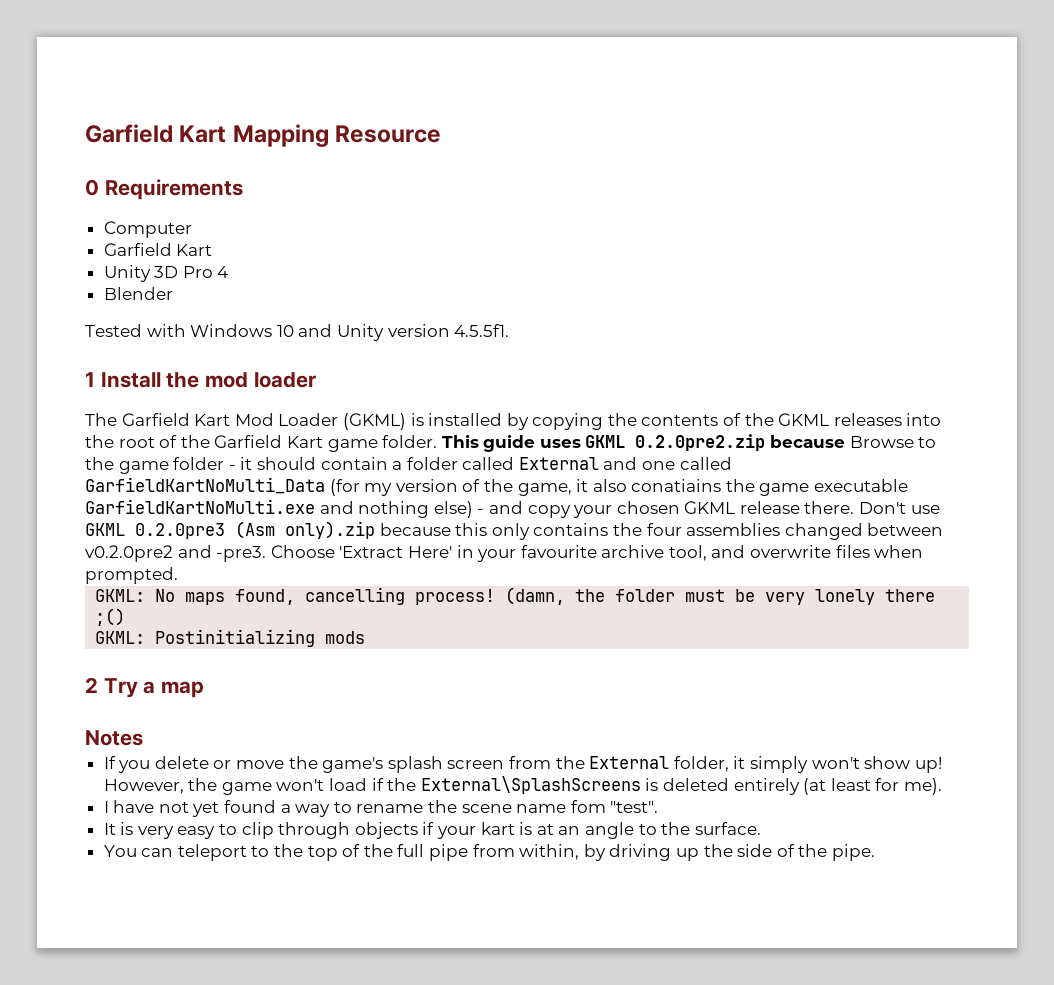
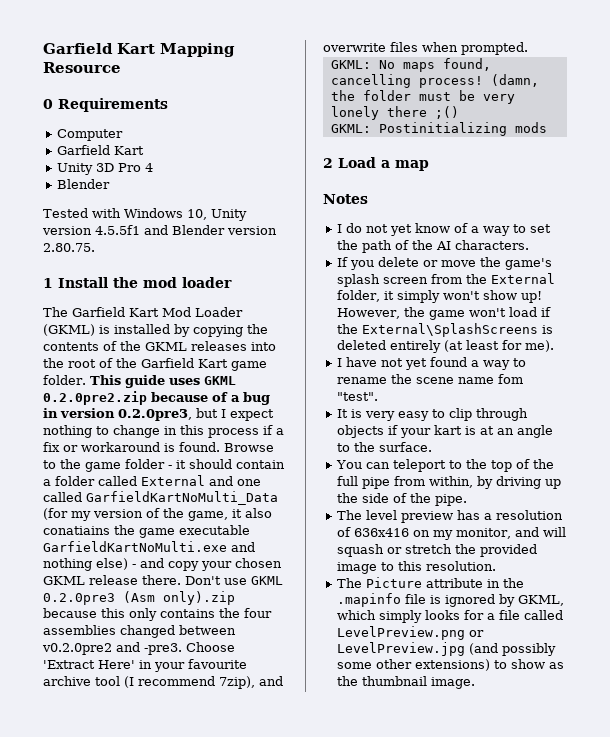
- Tested with Windows 10 and Unity version 4.5.5f1.
+ Tested with Windows 10, Unity version 4.5.5f1 and Blender version 2.80.75.
- This guide uses GKML 0.2.0pre2.zip because Browse to the game folder - it should contain a folder called External and one called GarfieldKartNoMulti_Data (for my version of the game, it also conatiains the game executable GarfieldKartNoMulti.exe and nothing else) - and copy your chosen GKML release there.
+ This guide uses GKML 0.2.0pre2.zip because of a bug in version 0.2.0pre3, but I expect nothing to change in this process if a fix or workaround is found. Browse to the game folder - it should contain a folder called External and one called GarfieldKartNoMulti_Data (for my version of the game, it also conatiains the game executable GarfieldKartNoMulti.exe and nothing else) - and copy your chosen GKML release there.
- Choose 'Extract Here' in your favourite archive tool, and overwrite files when prompted.
+ Choose 'Extract Here' in your favourite archive tool (I recommend 7zip), and overwrite files when prompted.
- 2 Try a map
+ 2 Load a map
+ I do not yet know of a way to set the path of the AI characters.
+ The level preview has a resolution of 636x416 on my monitor, and will squash or stretch the provided image to this resolution.
+ The Picture attribute in the .mapinfo file is ignored by GKML, which simply looks for a file called LevelPreview.png or LevelPreview.jpg (and possibly some other extensions) to show as the thumbnail image.

